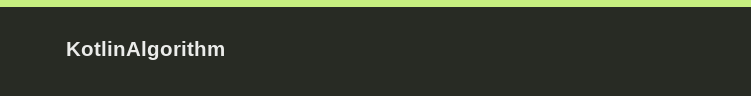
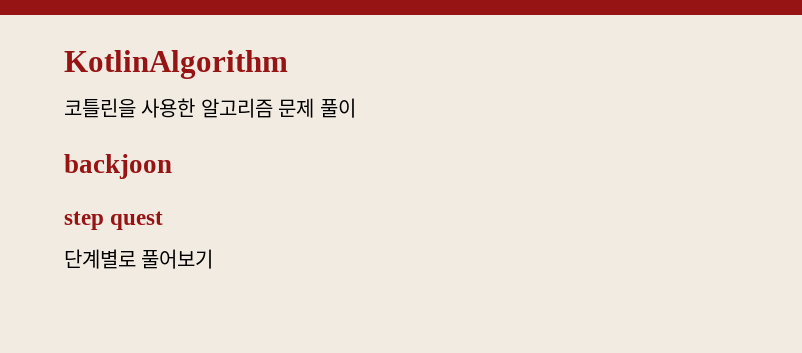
+ 코틀린을 사용한 알고리즘 문제 풀이
+ backjoon
+ step quest
+ 단계별로 풀어보기

